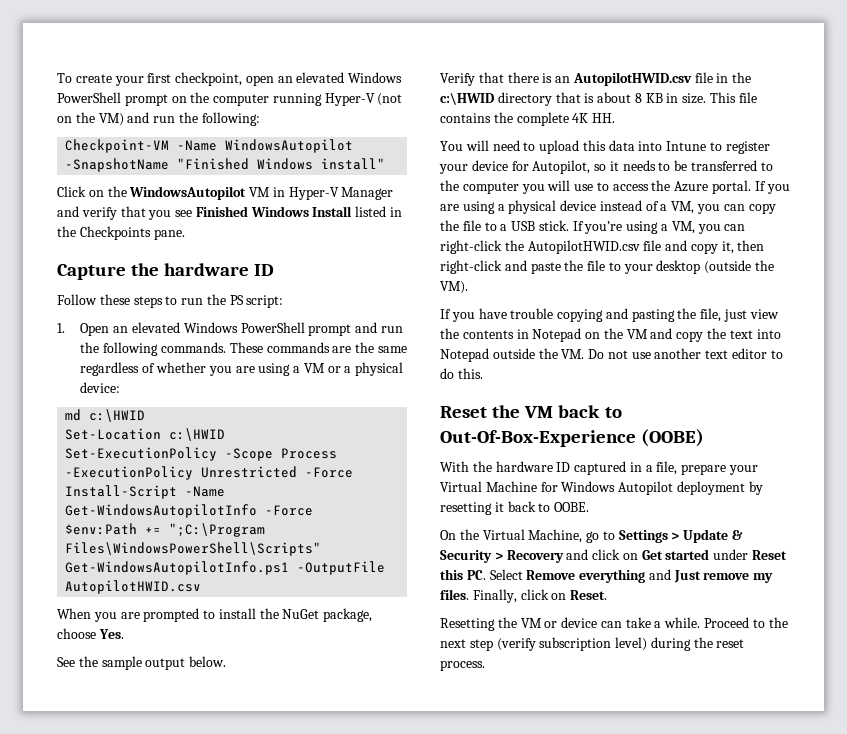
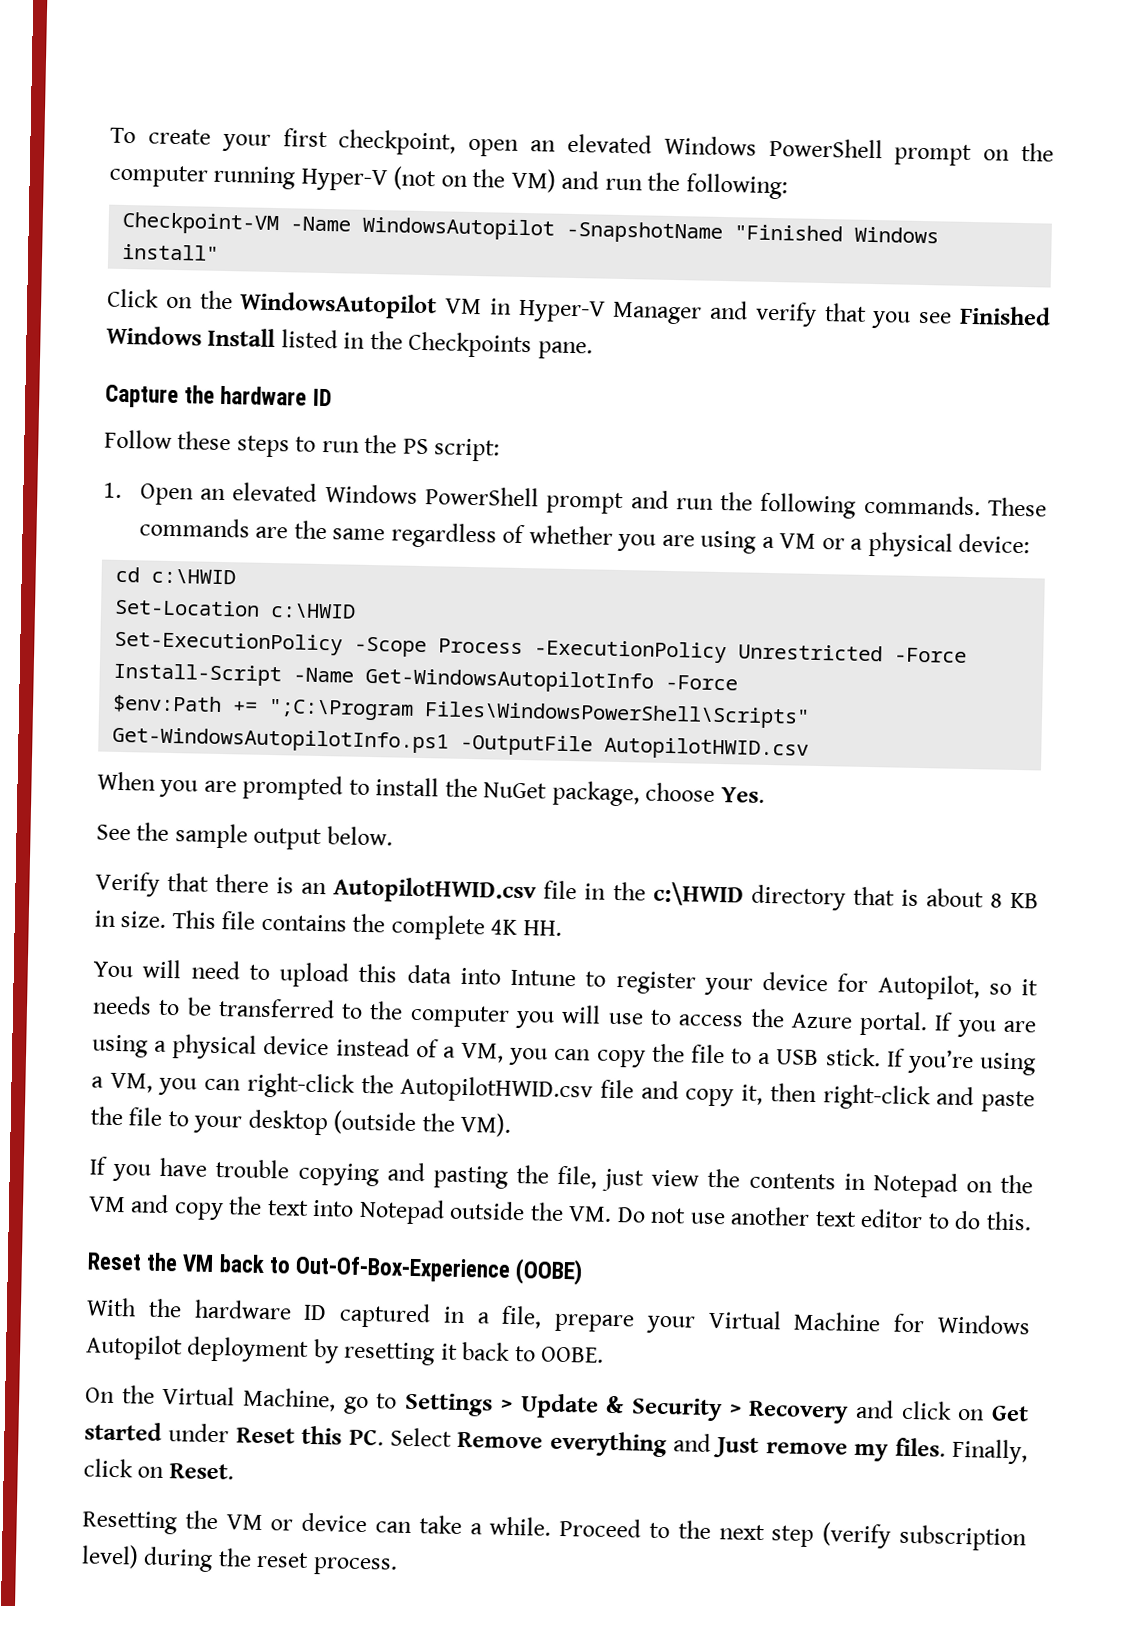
- md c:\HWID
+ cd c:\HWID

